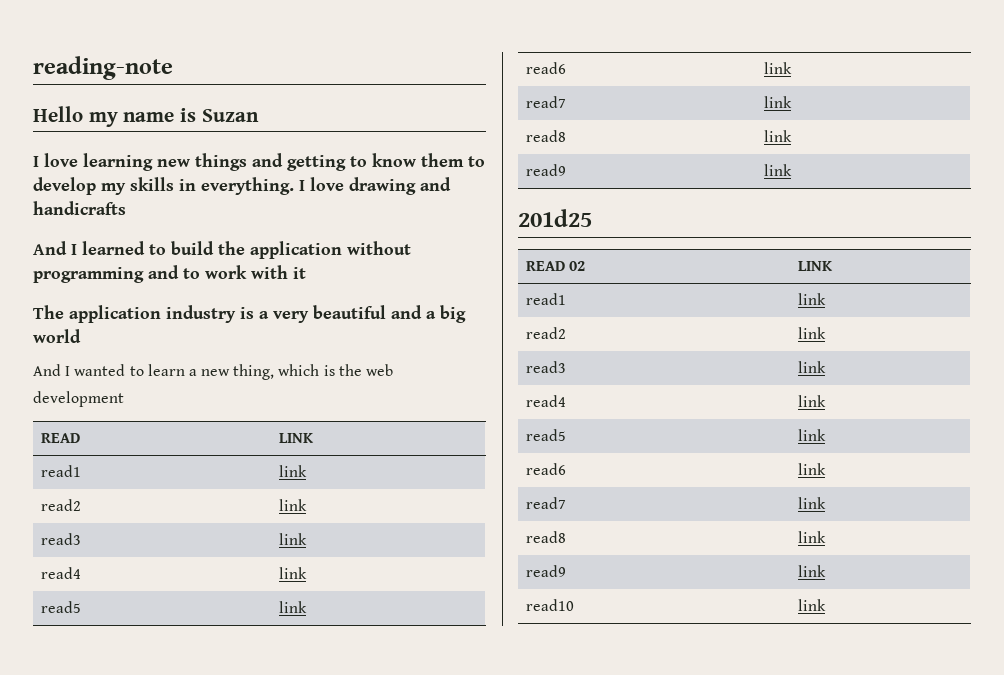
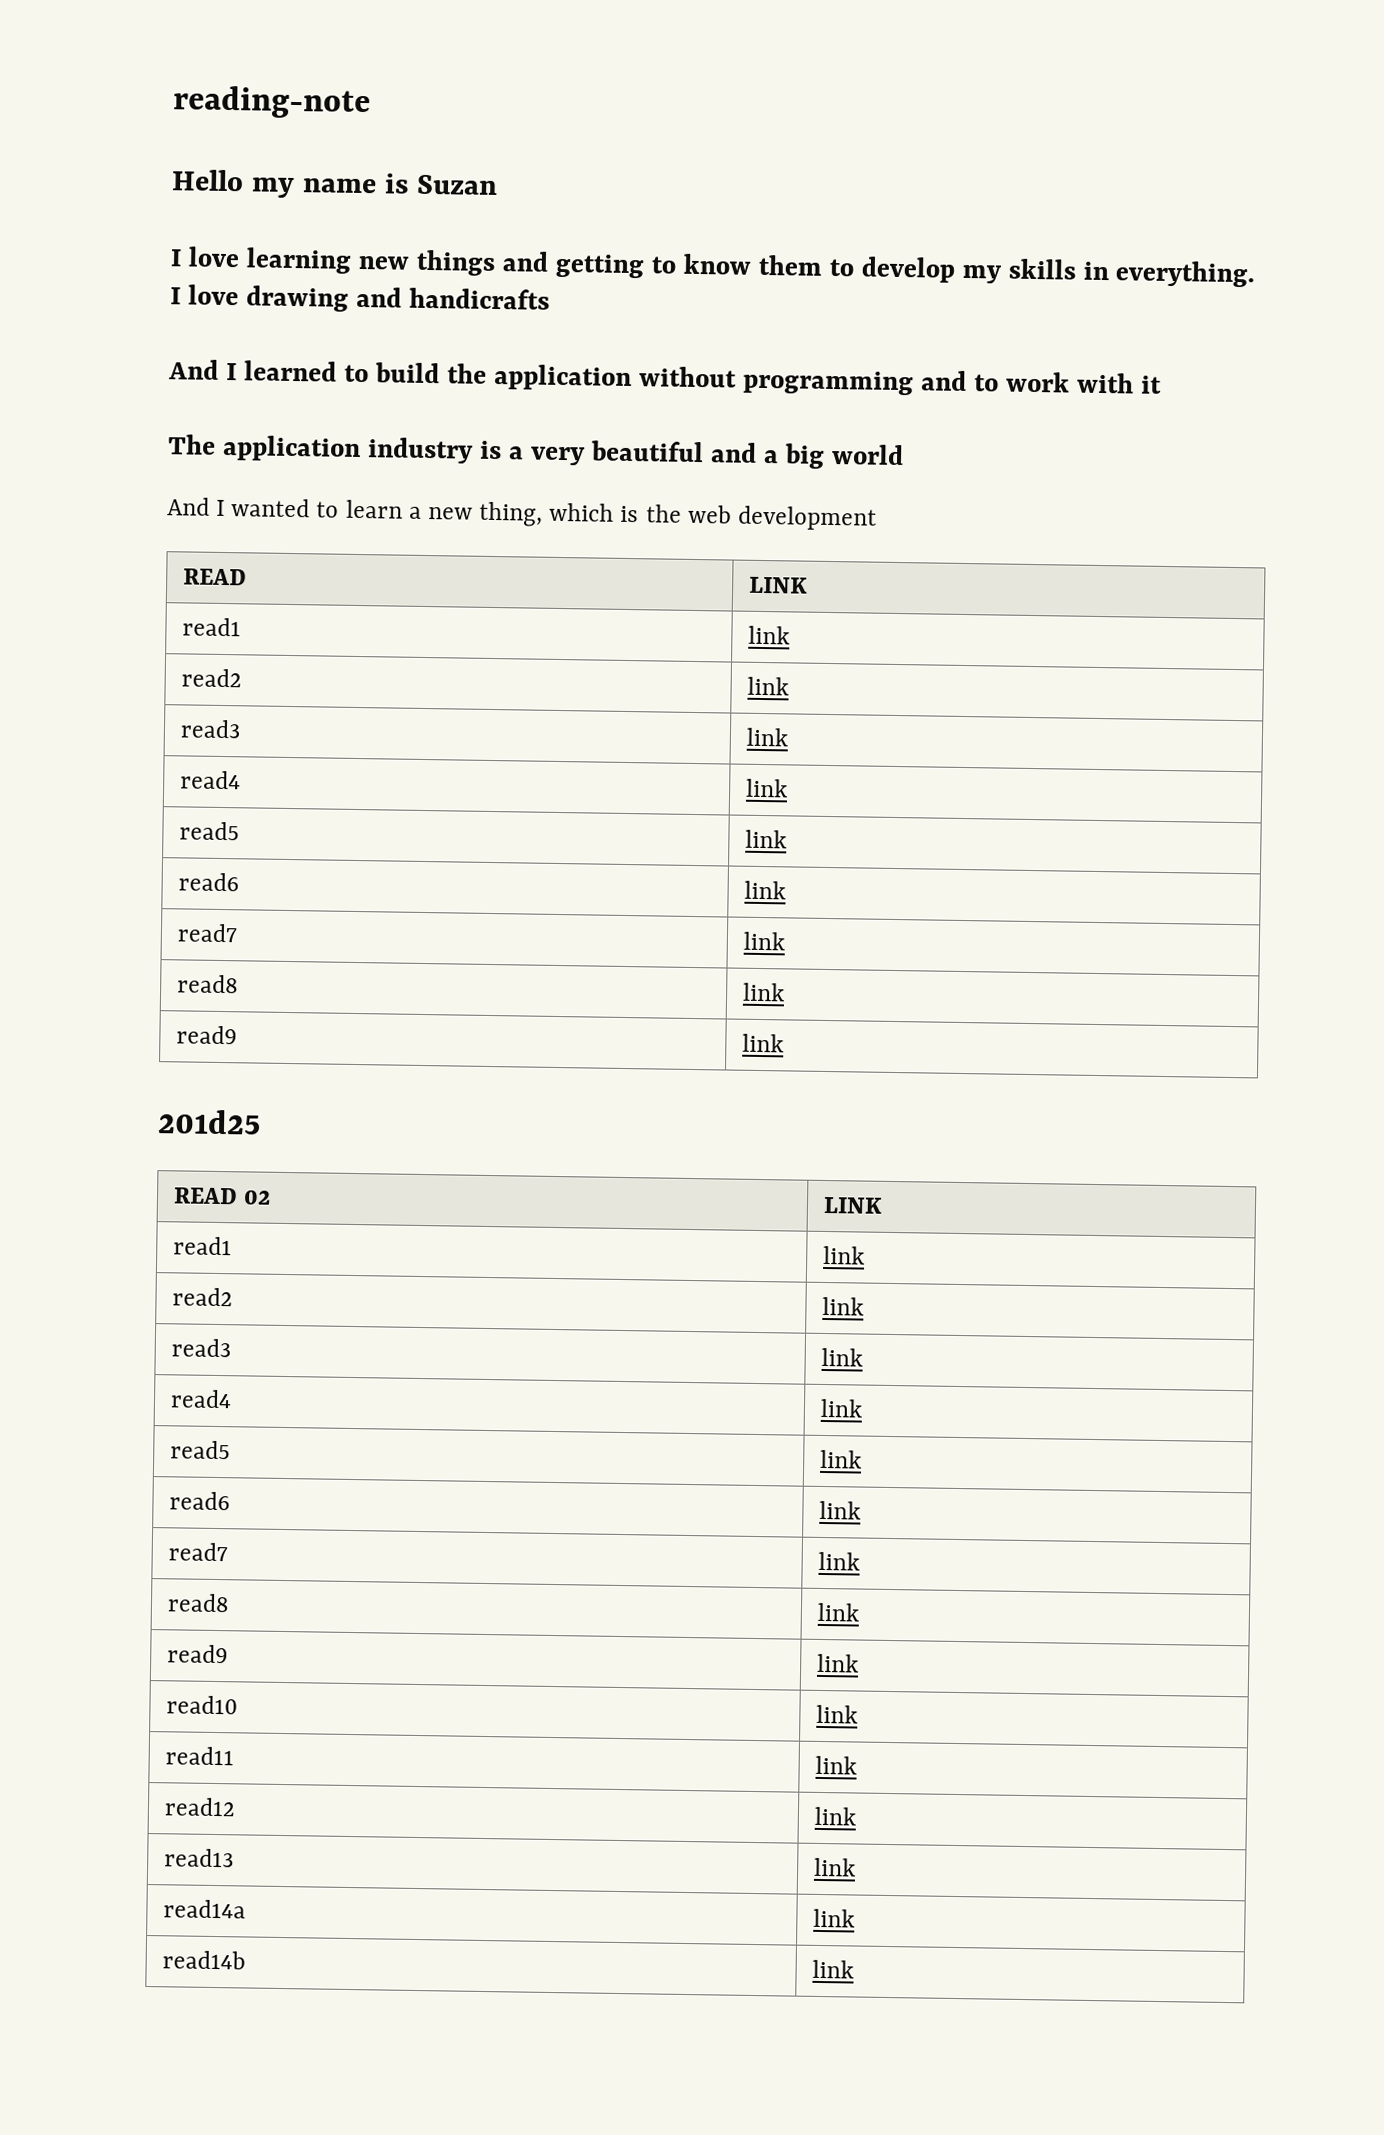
+ read11 | link
+ read12 | link
+ read13 | link
+ read14a | link
+ read14b | link

